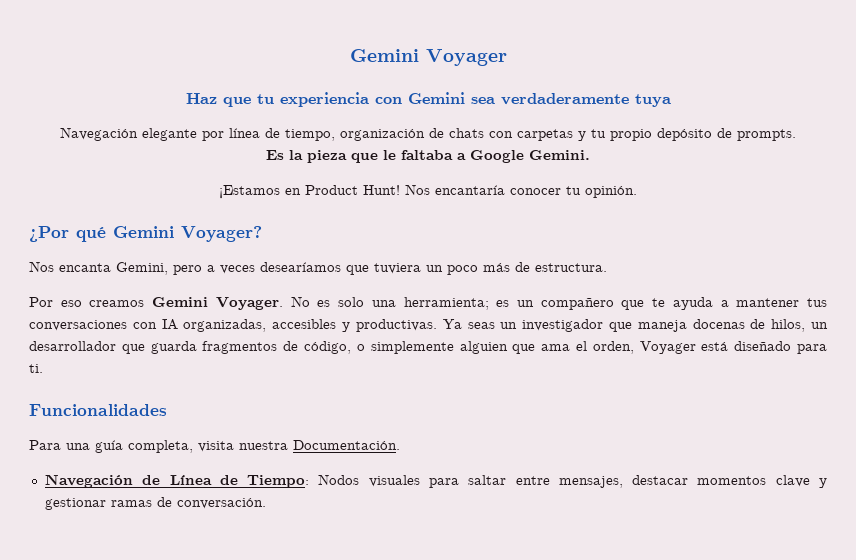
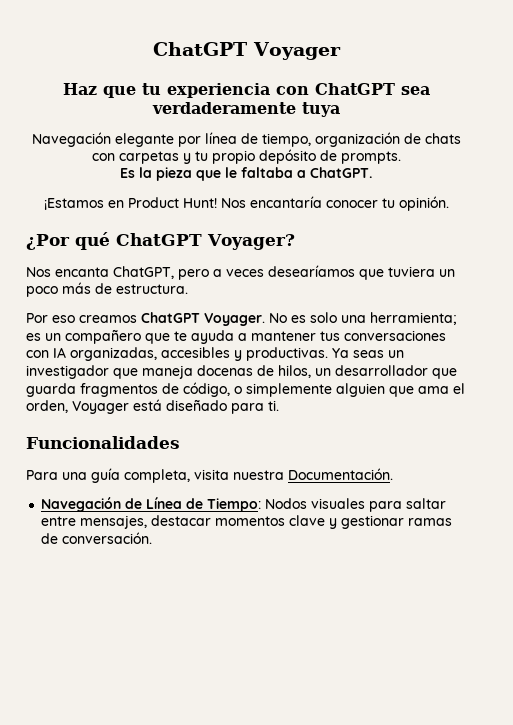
- Gemini Voyager
+ ChatGPT Voyager
- Haz que tu experiencia con Gemini sea verdaderamente tuya
+ Haz que tu experiencia con ChatGPT sea verdaderamente tuya
- Es la pieza que le faltaba a Google Gemini.
+ Es la pieza que le faltaba a ChatGPT.
- ¿Por qué Gemini Voyager?
+ ¿Por qué ChatGPT Voyager?
- Nos encanta Gemini, pero a veces desearíamos que tuviera un poco más de estructura.
+ Nos encanta ChatGPT, pero a veces desearíamos que tuviera un poco más de estructura.
- Por eso creamos Gemini Voyager.
+ Por eso creamos ChatGPT Voyager.

